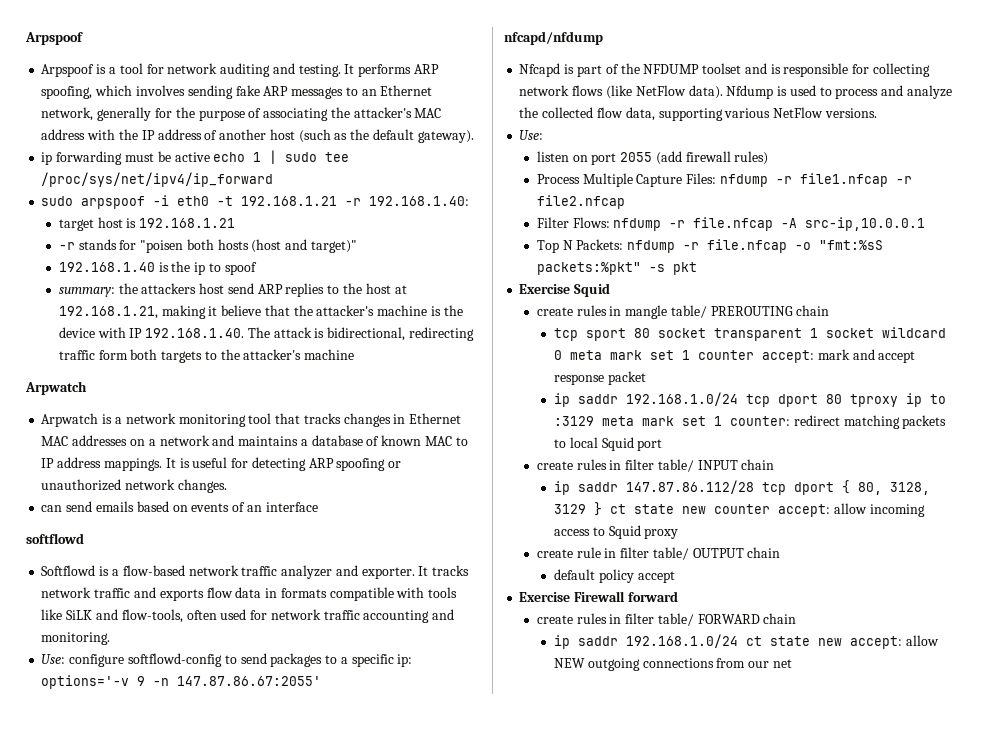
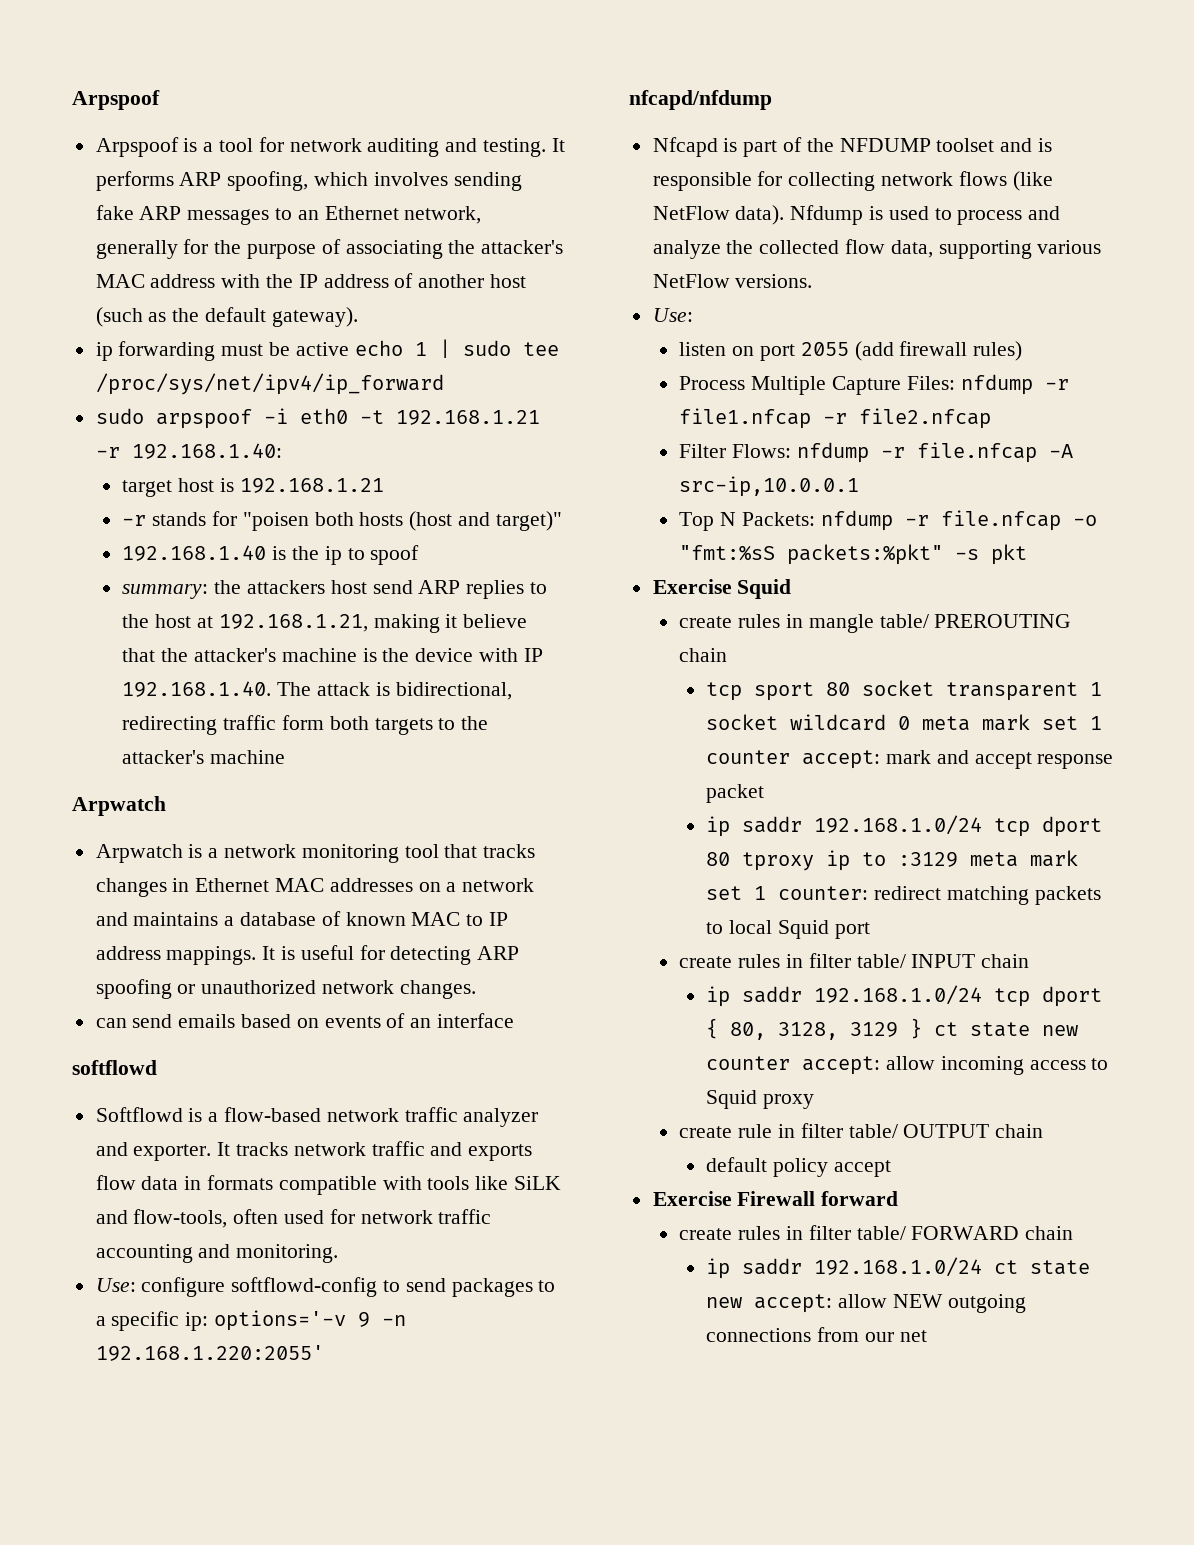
- Use: configure softflowd-config to send packages to a specific ip: options='-v 9 -n 147.87.86.67:2055'
+ Use: configure softflowd-config to send packages to a specific ip: options='-v 9 -n 192.168.1.220:2055'
- ip saddr 147.87.86.112/28 tcp dport { 80, 3128, 3129 } ct state new counter accept: allow incoming access to Squid proxy
+ ip saddr 192.168.1.0/24 tcp dport { 80, 3128, 3129 } ct state new counter accept: allow incoming access to Squid proxy

